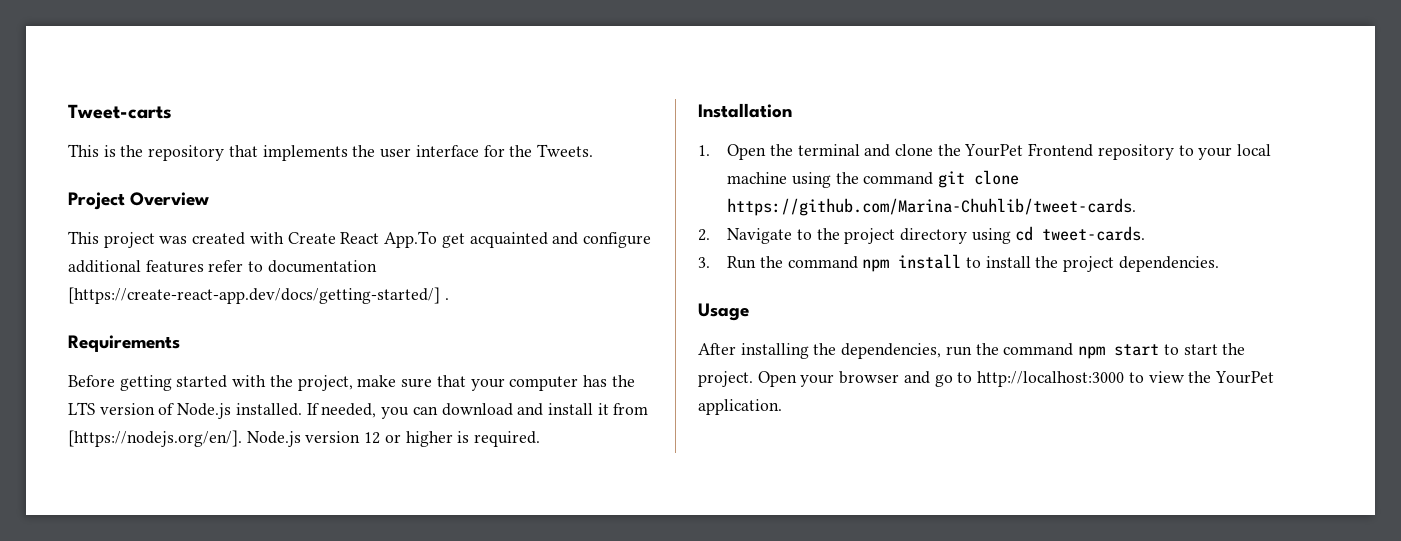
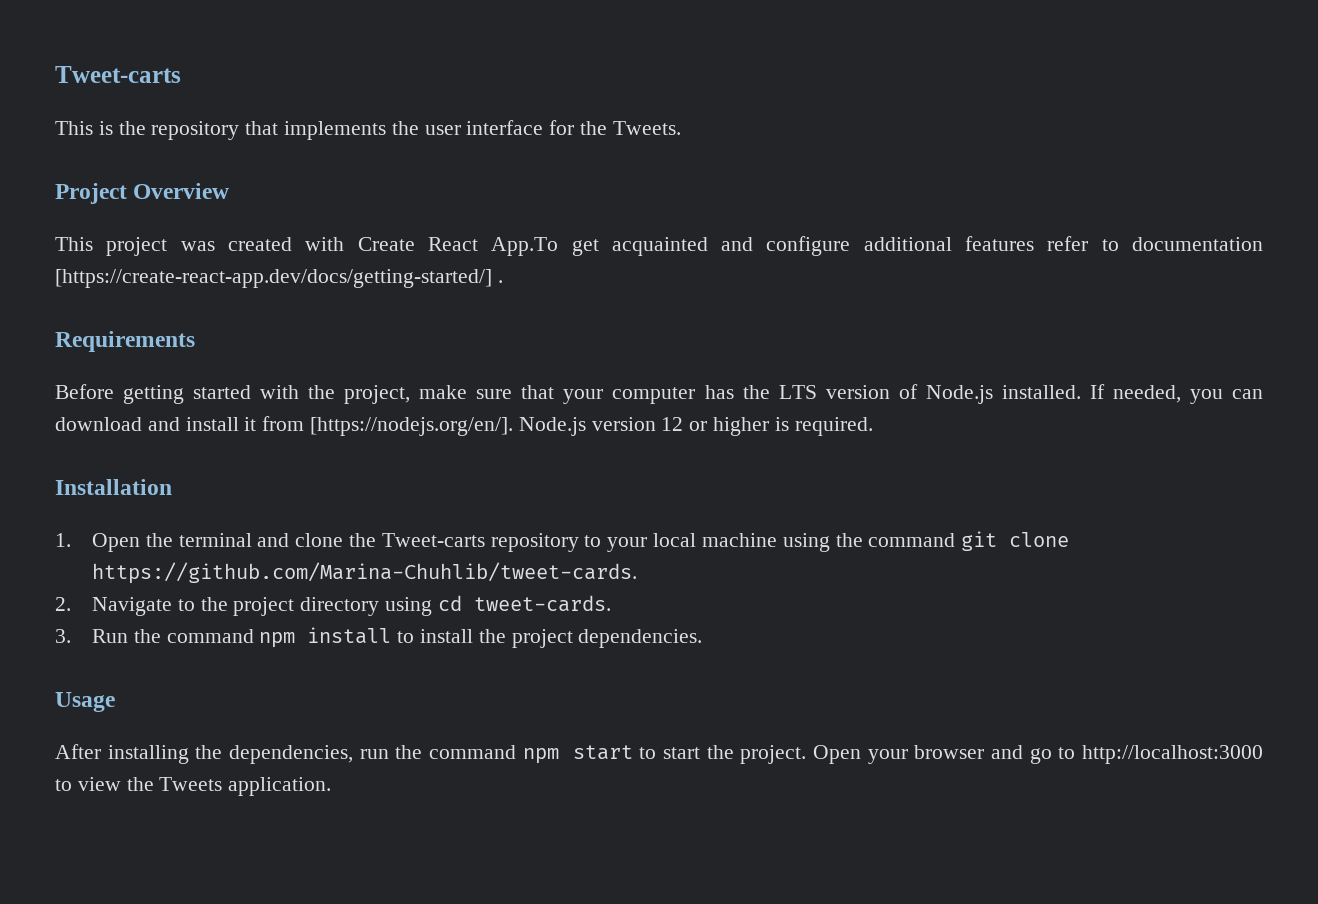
- 1. Open the terminal and clone the YourPet Frontend repository to your local machine using the command git clone https://github.com/Marina-Chuhlib/tweet-cards.
+ 1. Open the terminal and clone the Tweet-carts repository to your local machine using the command git clone https://github.com/Marina-Chuhlib/tweet-cards.
- Open your browser and go to http://localhost:3000 to view the YourPet application.
+ Open your browser and go to http://localhost:3000 to view the Tweets application.

